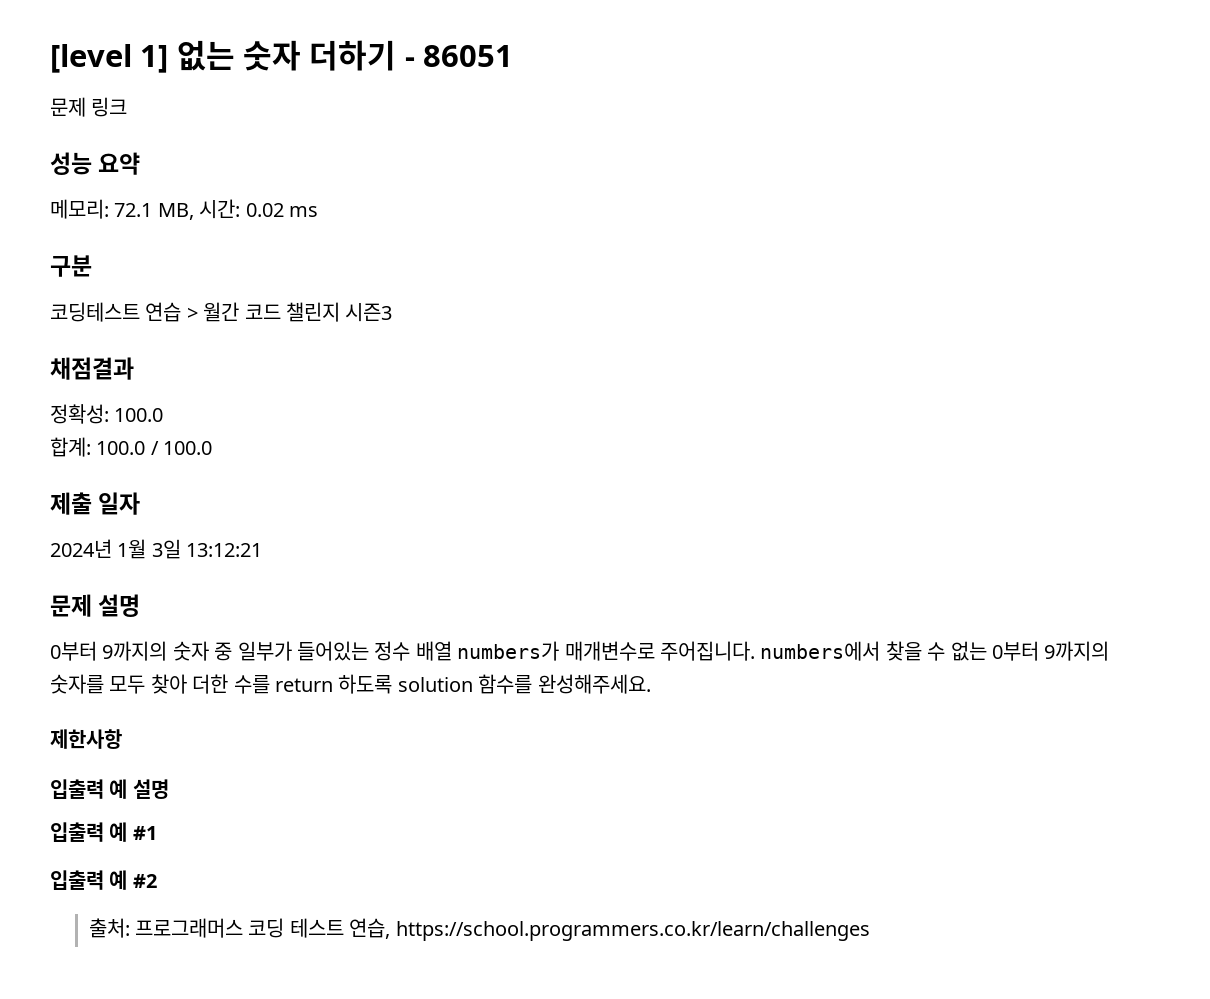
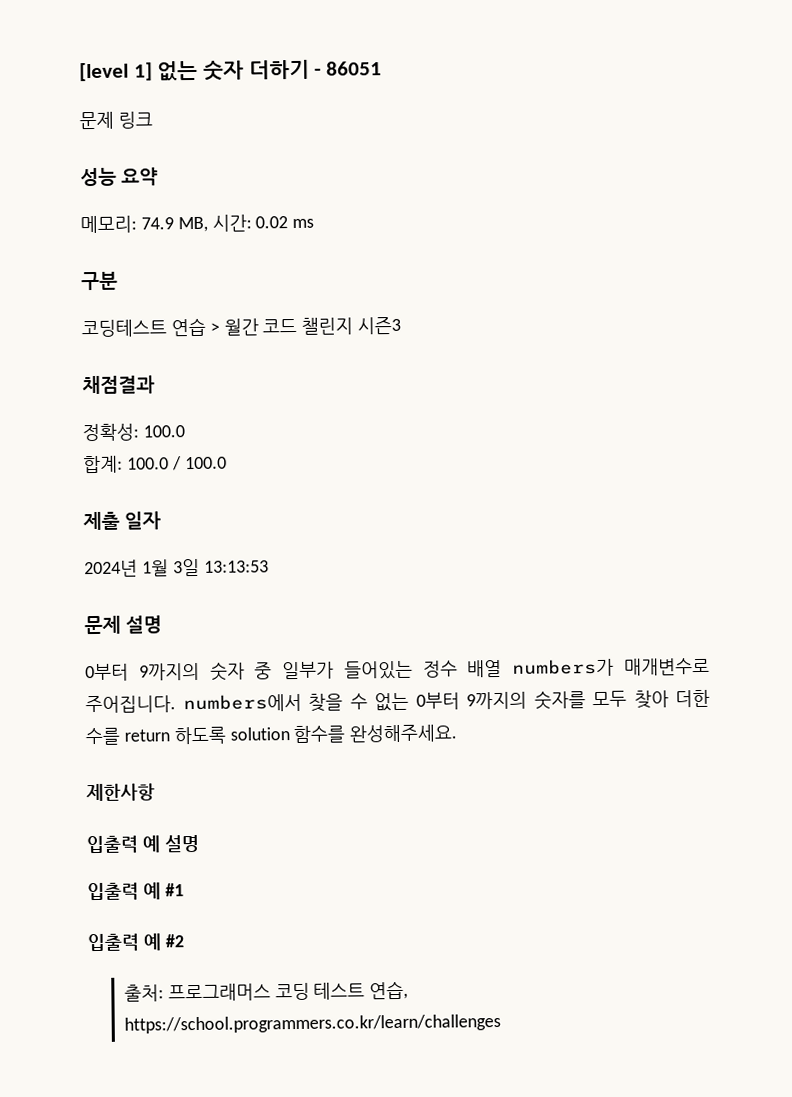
- 메모리: 72.1 MB, 시간: 0.02 ms
+ 메모리: 74.9 MB, 시간: 0.02 ms
- 2024년 1월 3일 13:12:21
+ 2024년 1월 3일 13:13:53

